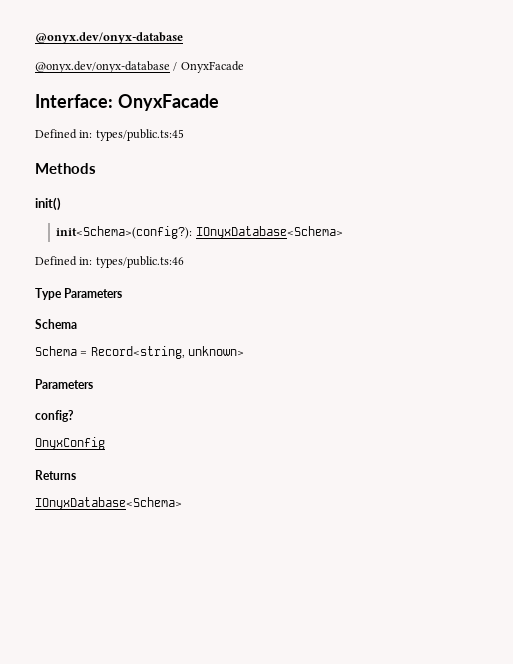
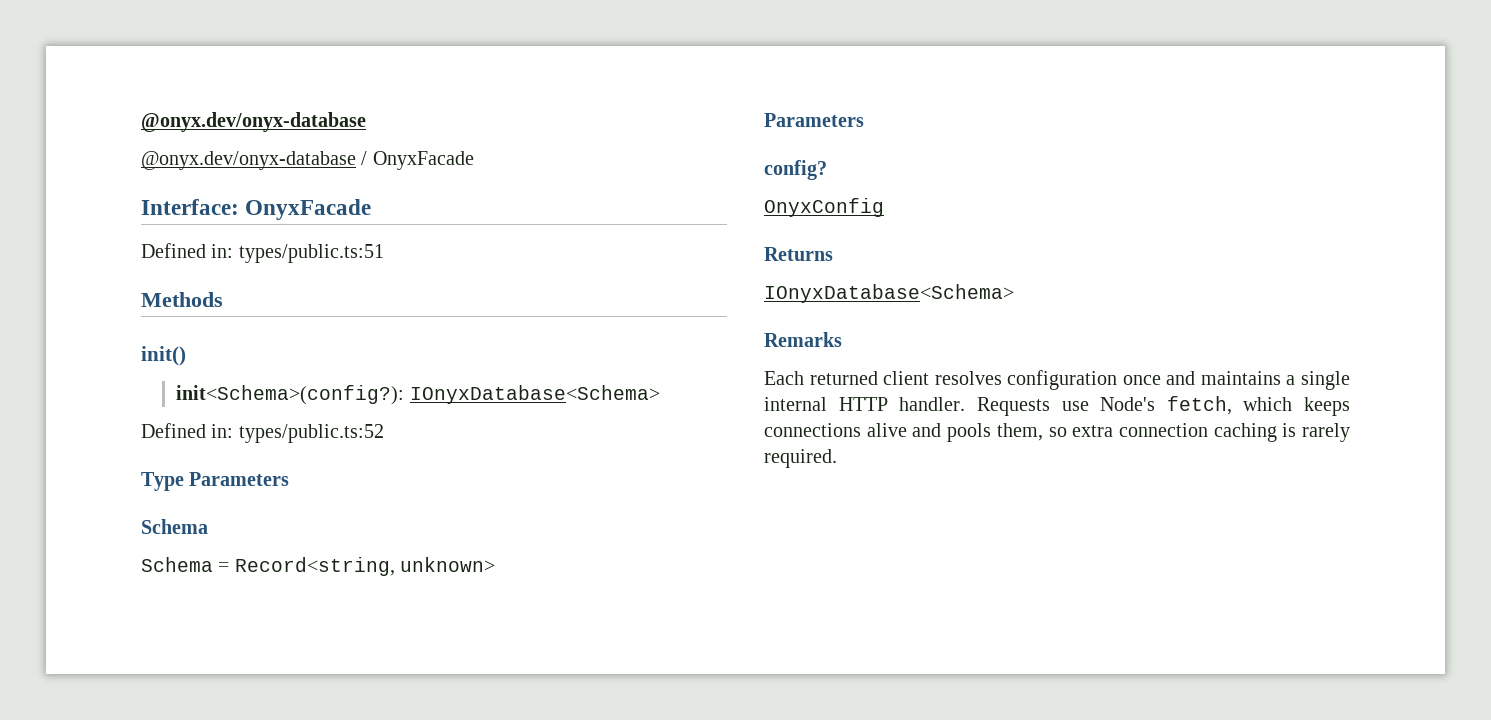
- Defined in: types/public.ts:45
+ Defined in: types/public.ts:51
- Defined in: types/public.ts:46
+ Defined in: types/public.ts:52
+ Remarks
+ Each returned client resolves configuration once and maintains a single internal HTTP handler. Requests use Node's fetch, which keeps connections alive and pools them, so extra connection caching is rarely required.

